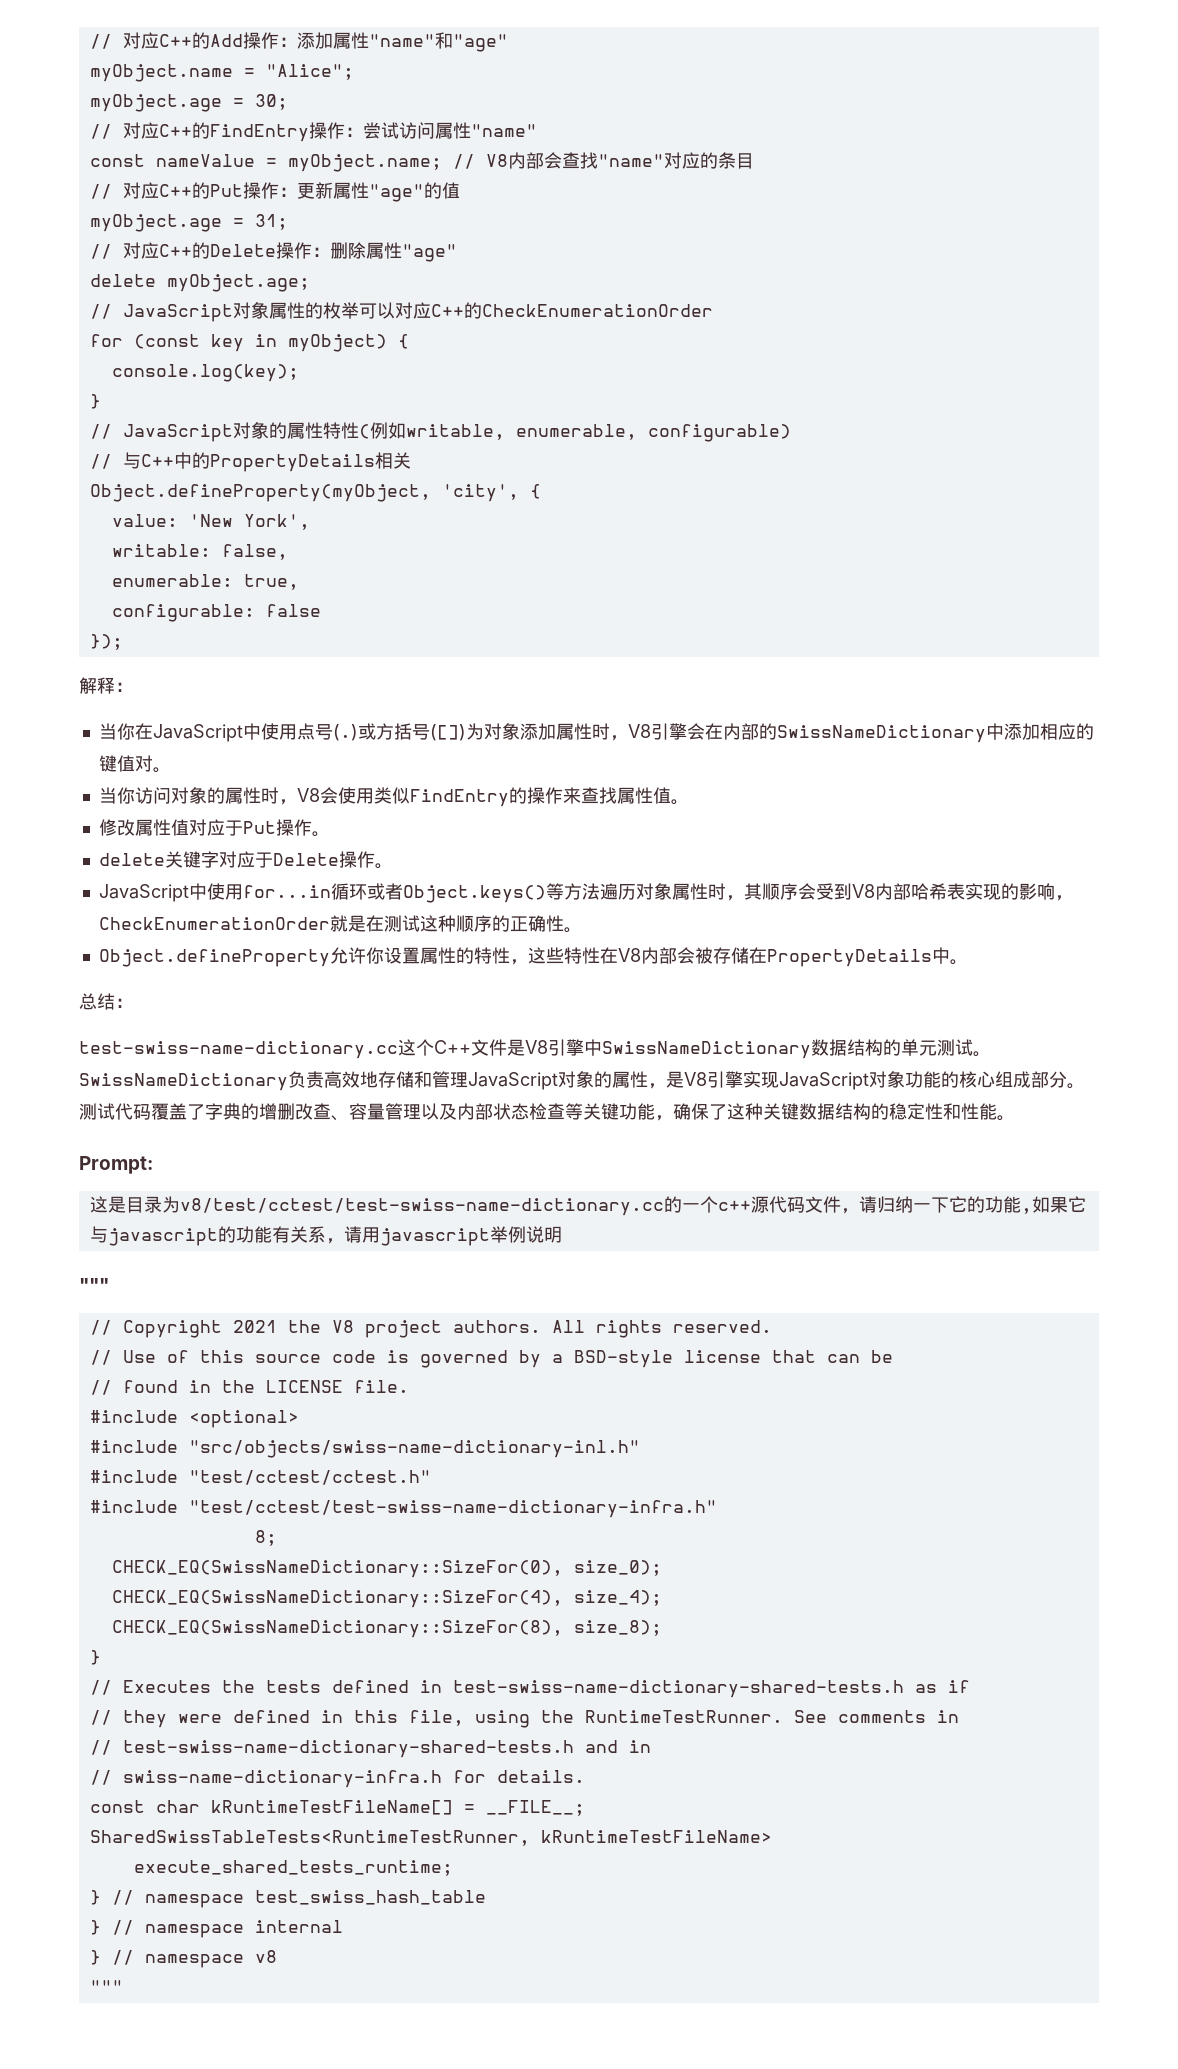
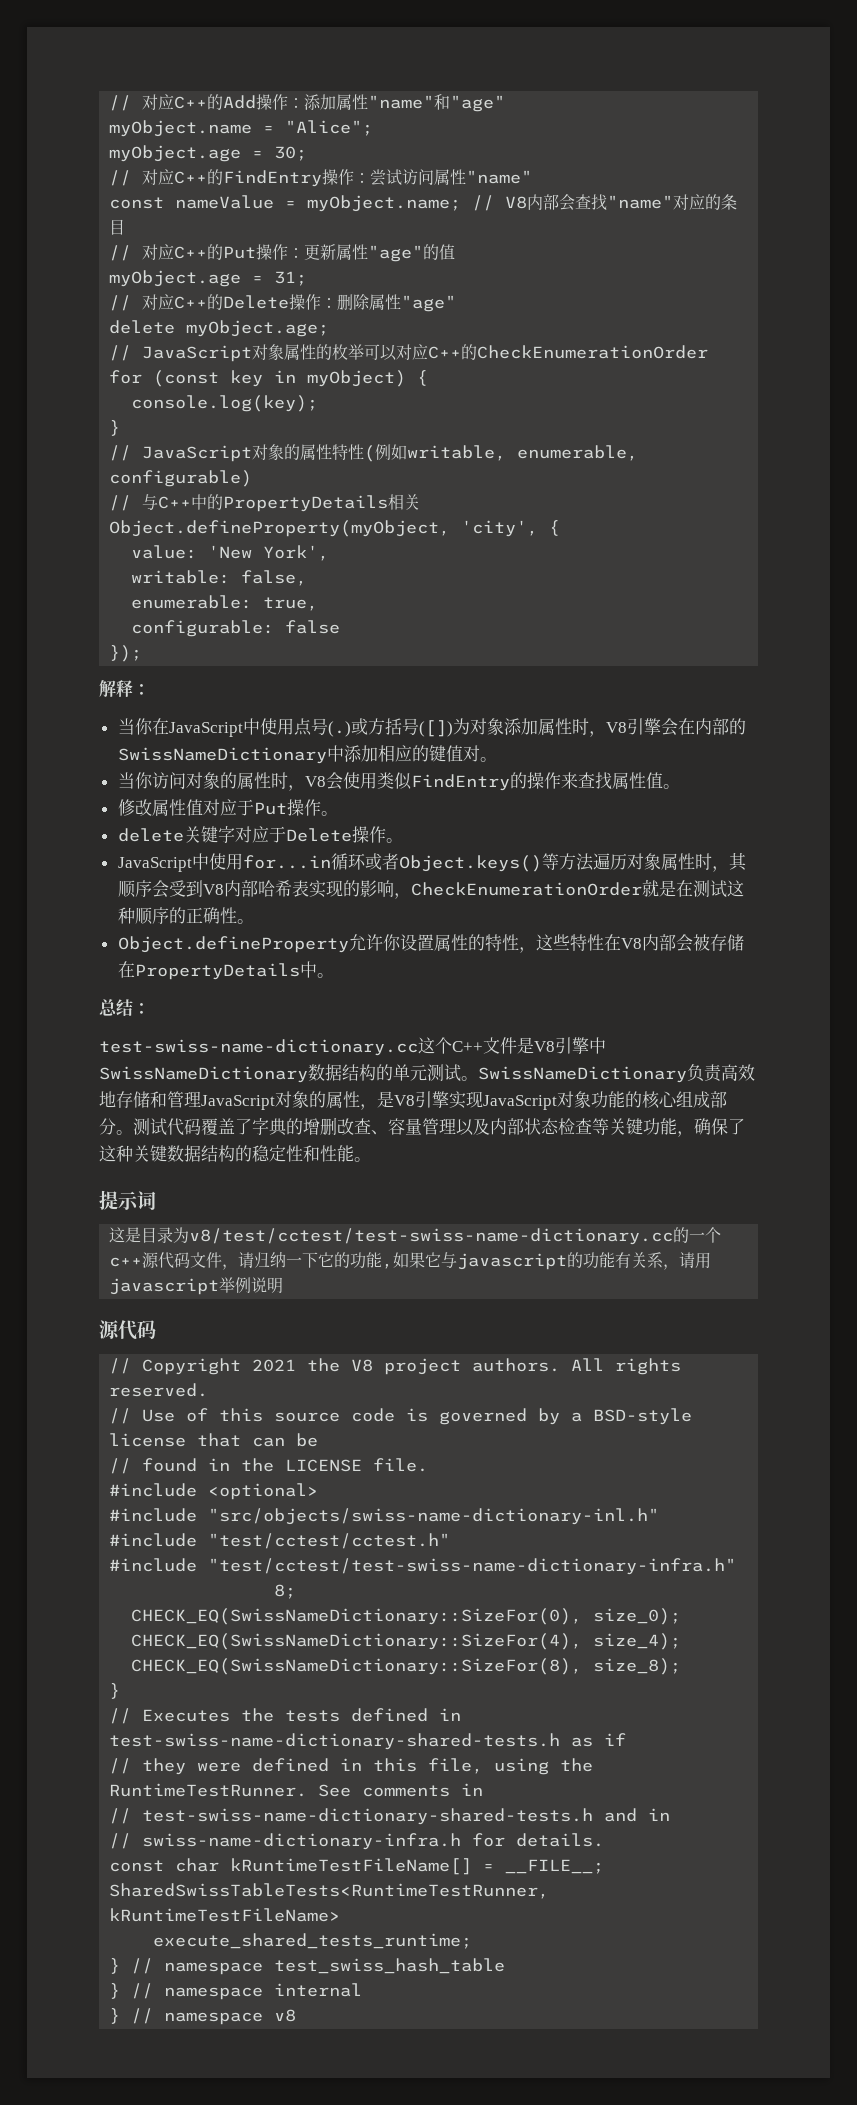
- Prompt:
+ 提示词
  这是目录为v8/test/cctest/test-swiss-name-dictionary.cc的一个c++源代码文件，请归纳一下它的功能,如果它与javascript的功能有关系，请用javascript举例说明
- """
+ 源代码
  } // namespace v8
- """

